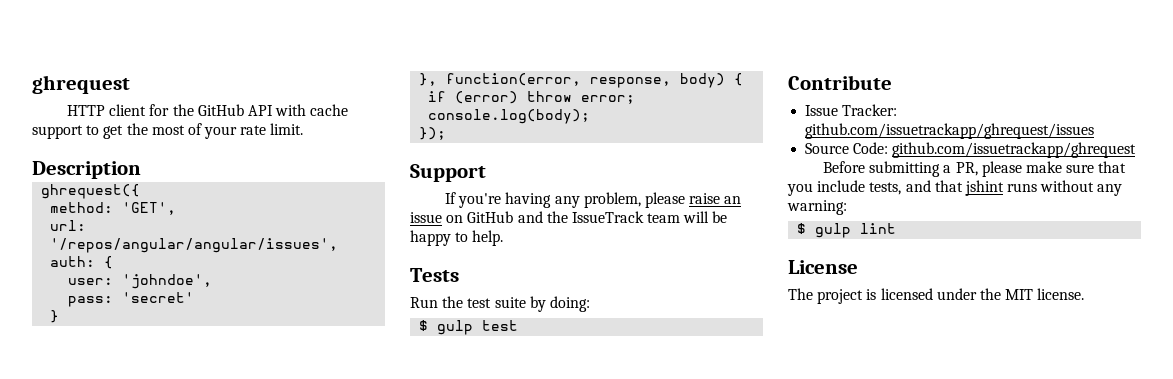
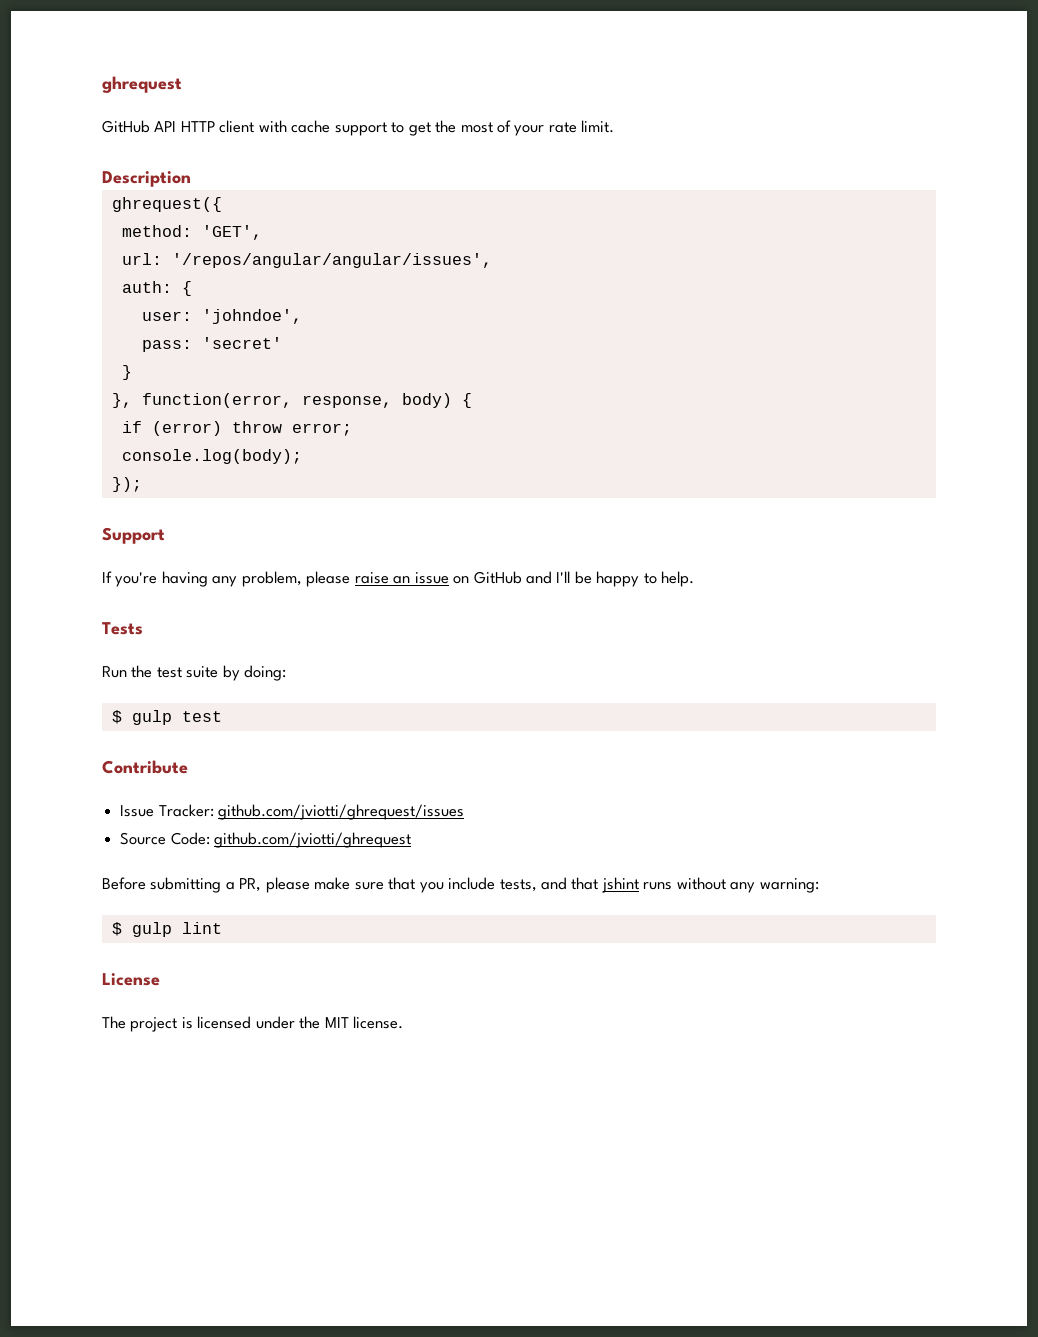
- HTTP client for the GitHub API with cache support to get the most of your rate limit.
+ GitHub API HTTP client with cache support to get the most of your rate limit.
- If you're having any problem, please raise an issue on GitHub and the IssueTrack team will be happy to help.
+ If you're having any problem, please raise an issue on GitHub and I'll be happy to help.
- Issue Tracker: github.com/issuetrackapp/ghrequest/issues
+ Issue Tracker: github.com/jviotti/ghrequest/issues
- Source Code: github.com/issuetrackapp/ghrequest
+ Source Code: github.com/jviotti/ghrequest

